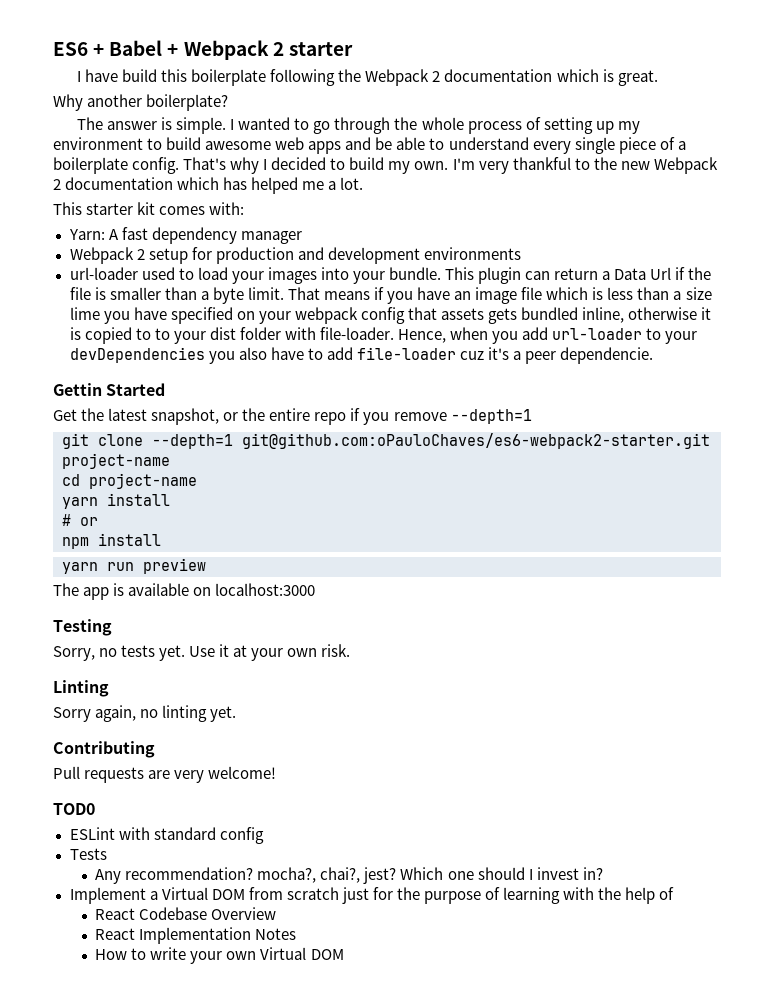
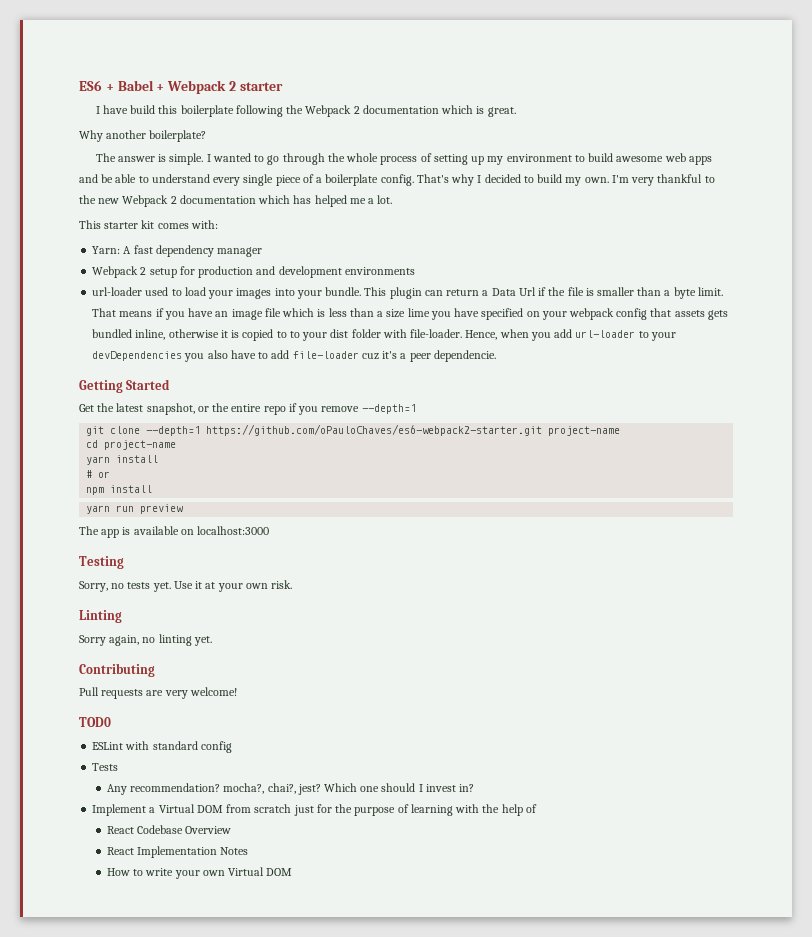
- Gettin Started
+ Getting Started
- git clone --depth=1 git@github.com:oPauloChaves/es6-webpack2-starter.git project-name
+ git clone --depth=1 https://github.com/oPauloChaves/es6-webpack2-starter.git project-name

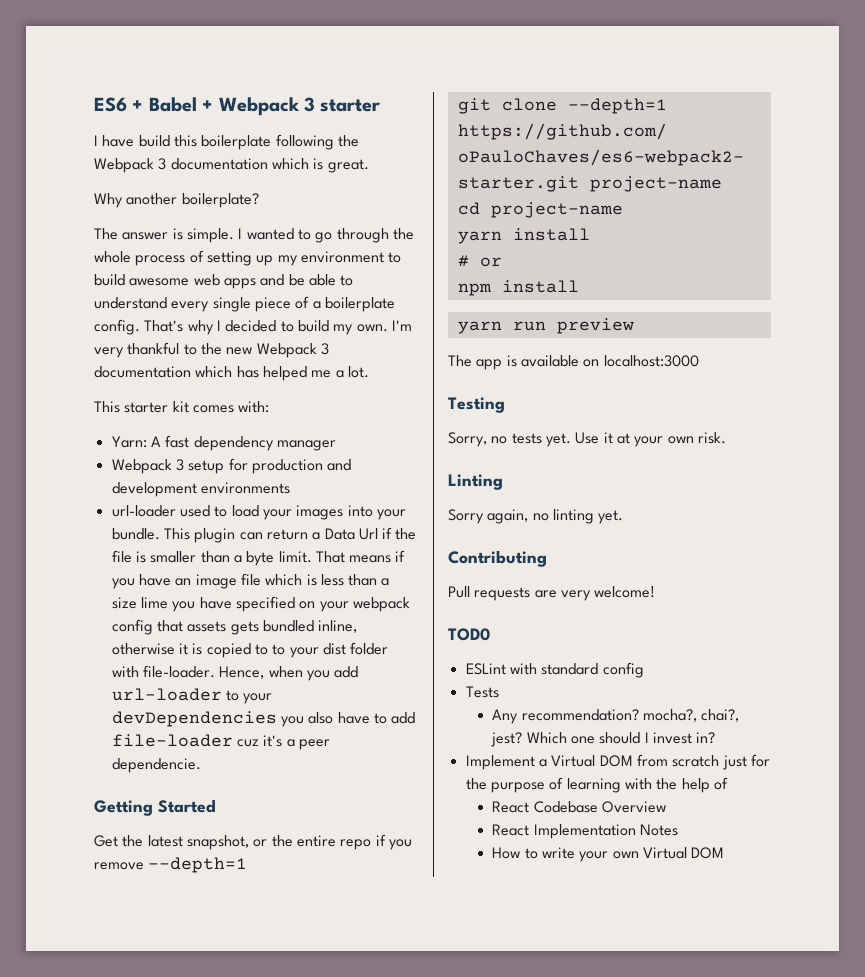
- ES6 + Babel + Webpack 2 starter
+ ES6 + Babel + Webpack 3 starter
- I have build this boilerplate following the Webpack 2 documentation which is great.
+ I have build this boilerplate following the Webpack 3 documentation which is great.
- I'm very thankful to the new Webpack 2 documentation which has helped me a lot.
+ I'm very thankful to the new Webpack 3 documentation which has helped me a lot.
- Webpack 2 setup for production and development environments
+ Webpack 3 setup for production and development environments

